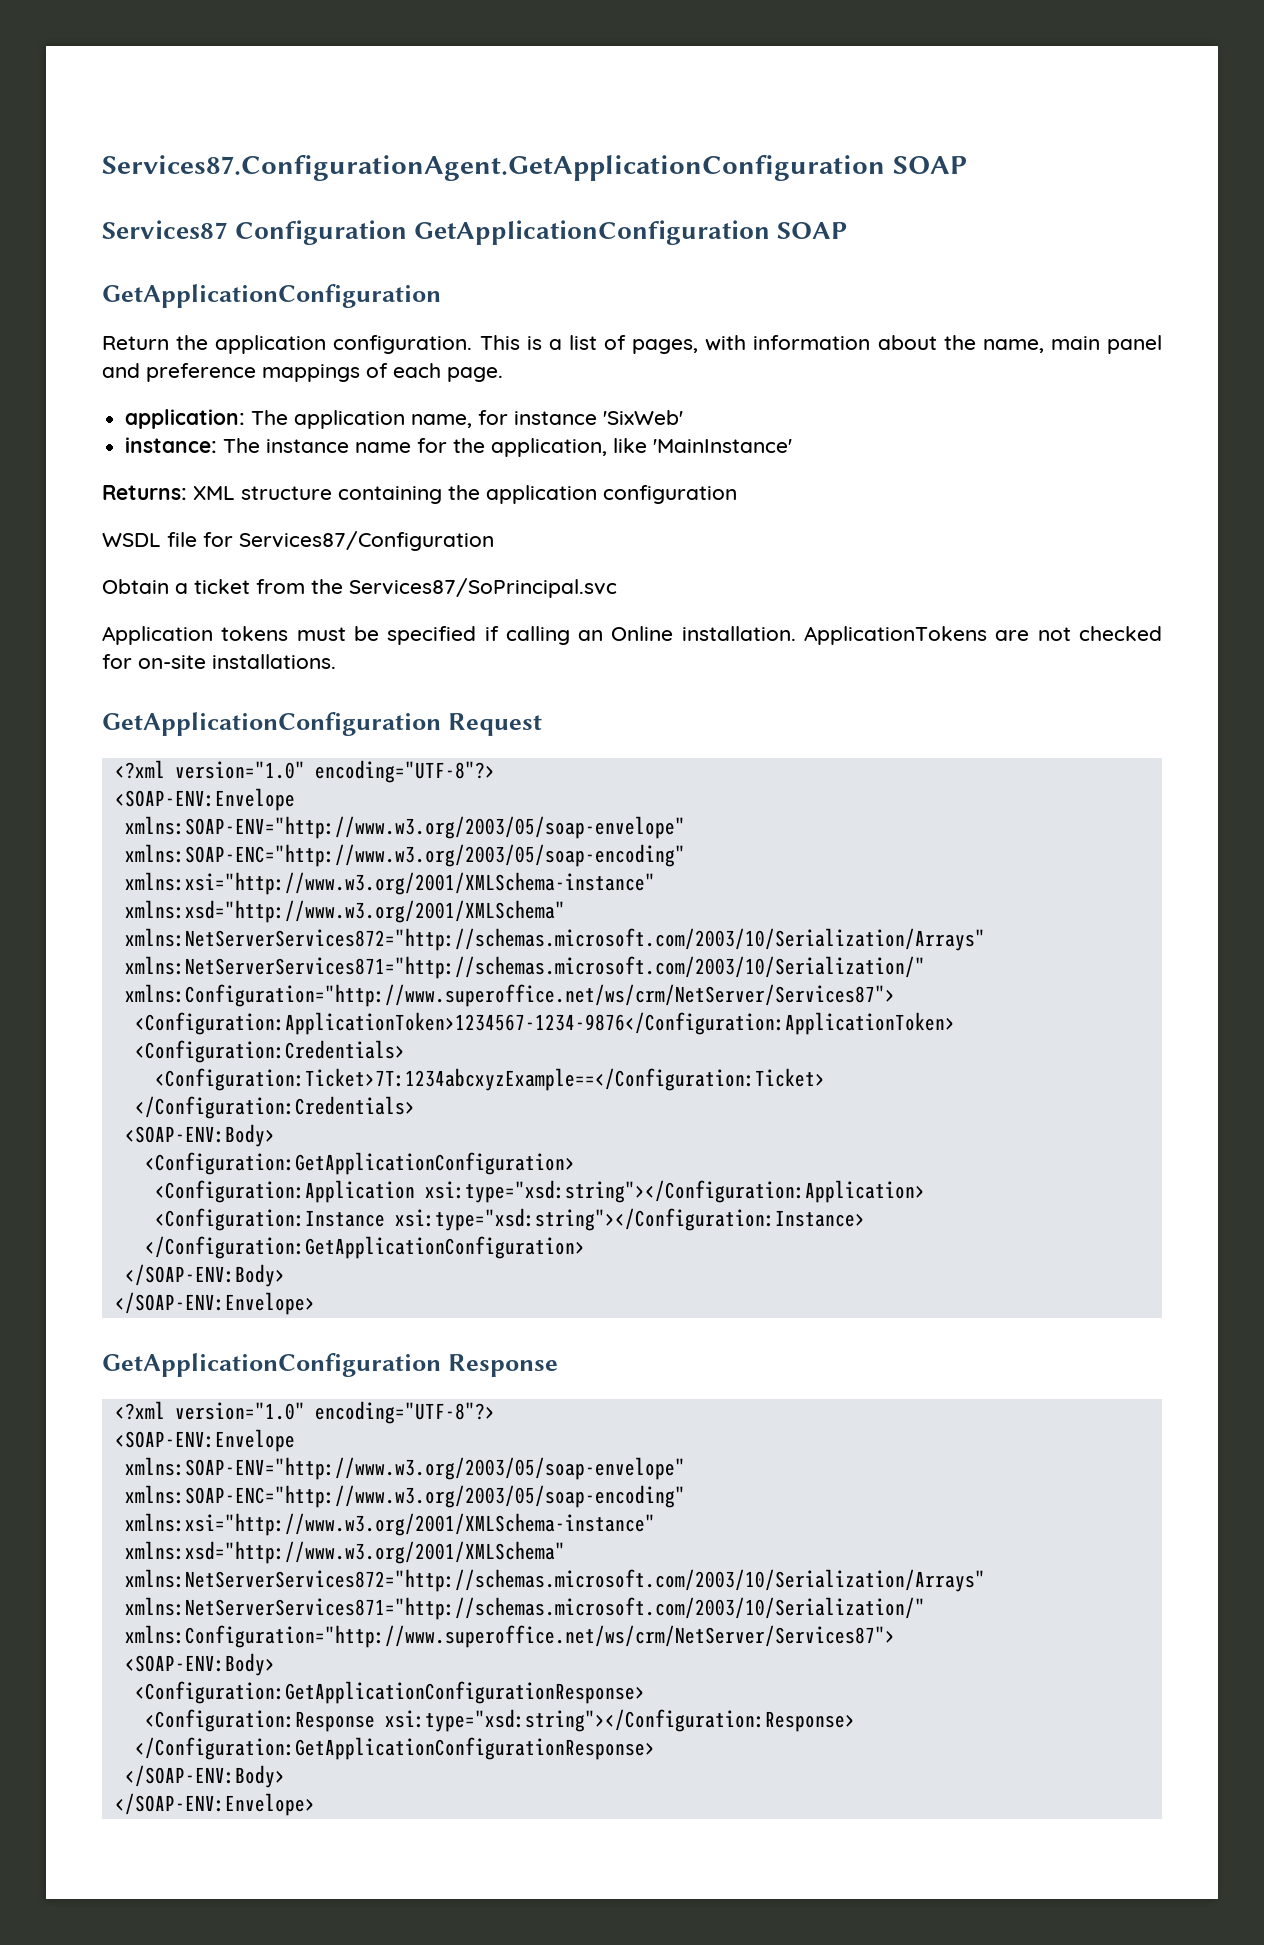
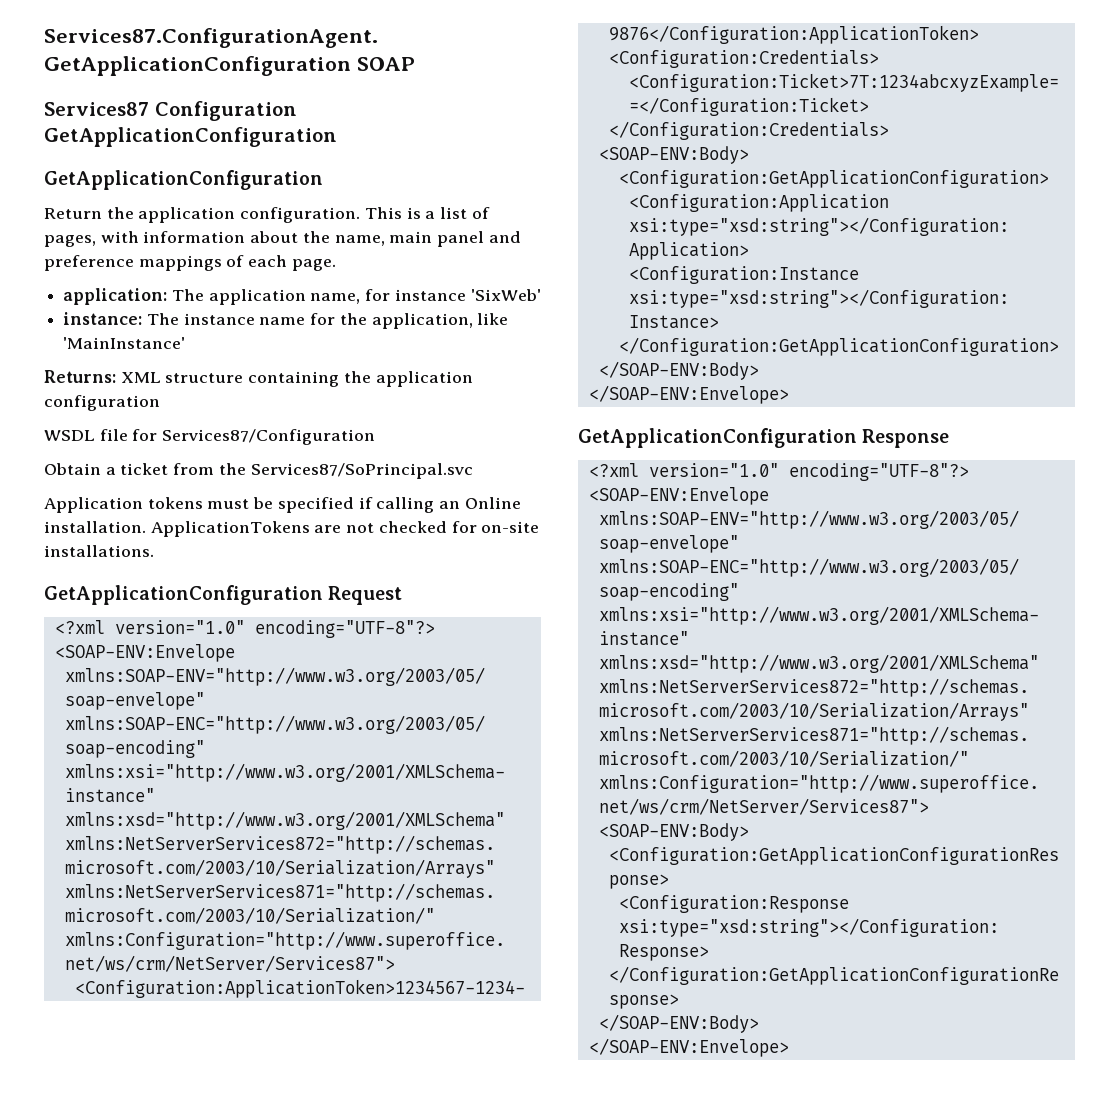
- Services87 Configuration GetApplicationConfiguration SOAP
+ Services87 Configuration GetApplicationConfiguration

